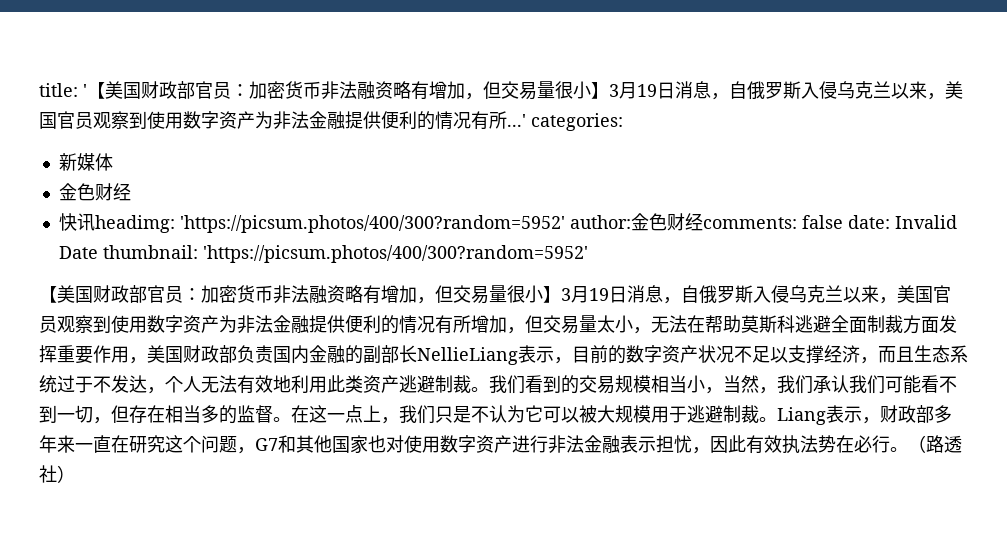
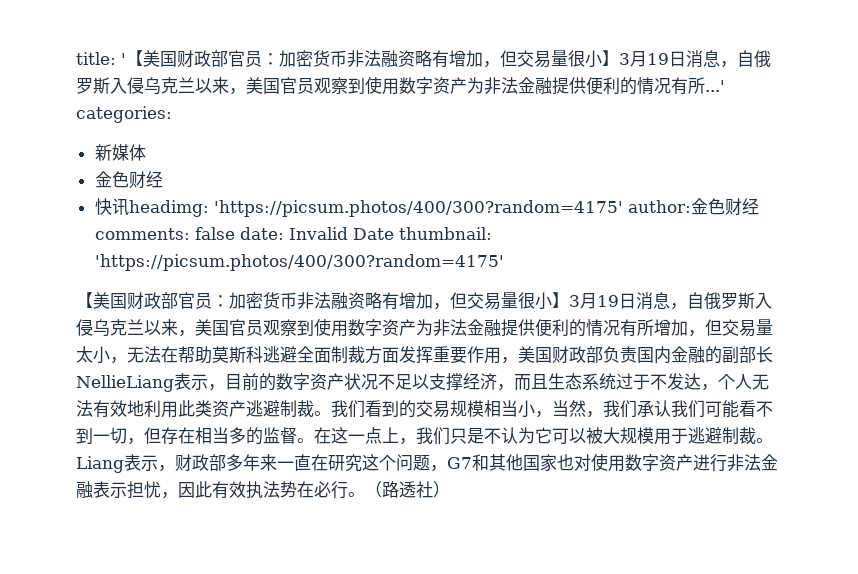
- 快讯headimg: 'https://picsum.photos/400/300?random=5952' author:金色财经comments: false date: Invalid Date thumbnail: 'https://picsum.photos/400/300?random=5952'
+ 快讯headimg: 'https://picsum.photos/400/300?random=4175' author:金色财经comments: false date: Invalid Date thumbnail: 'https://picsum.photos/400/300?random=4175'

